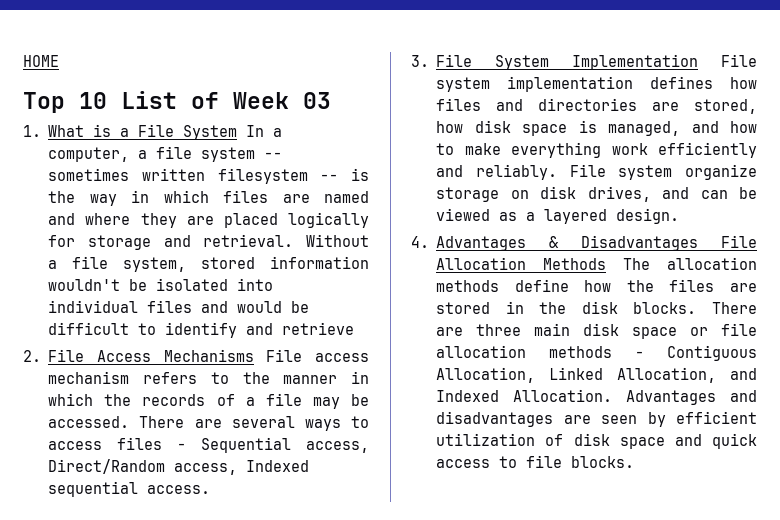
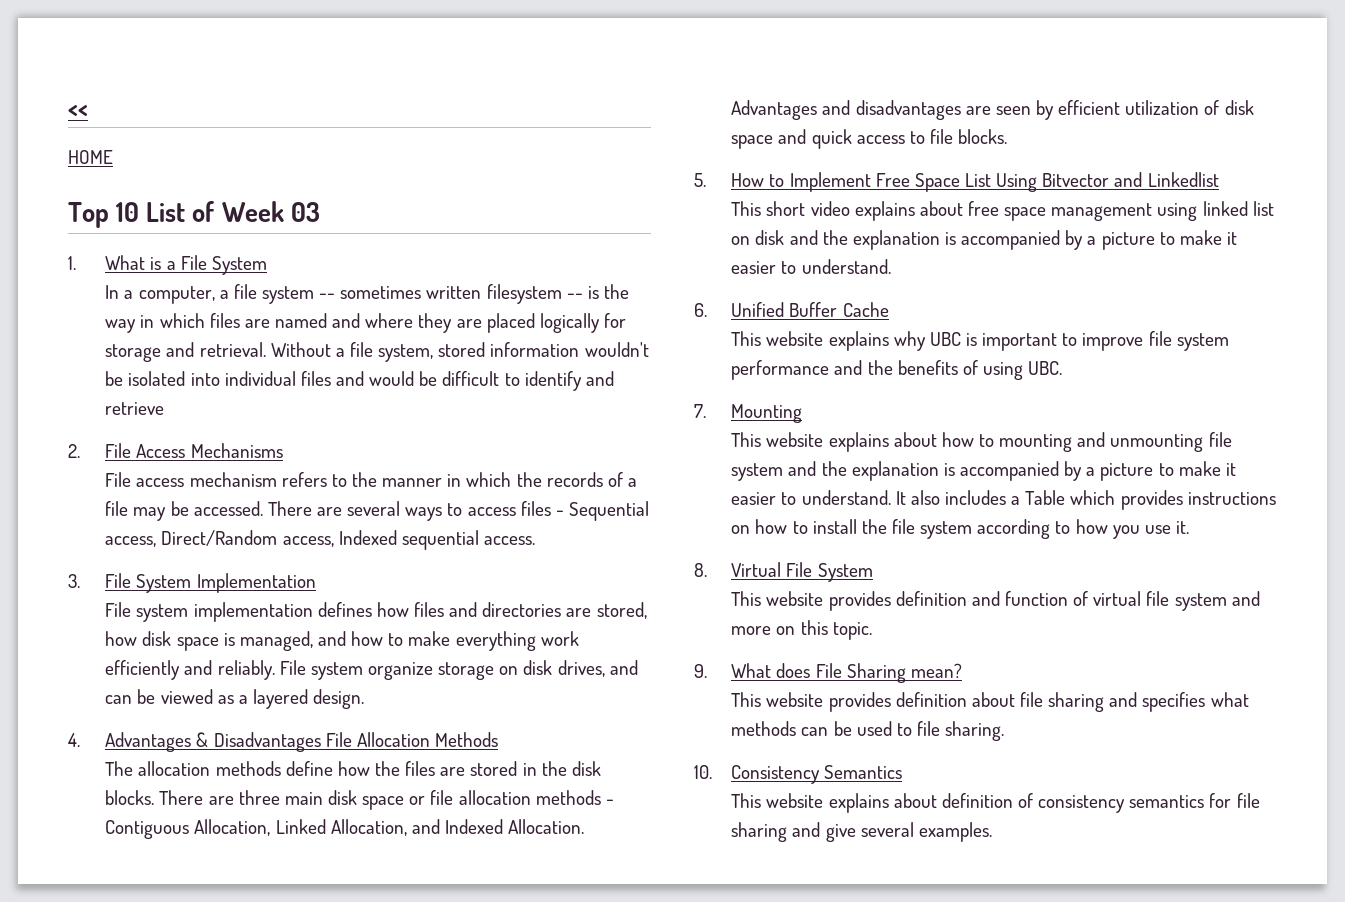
+ <<
- 1. What is a File System In a computer, a file system -- sometimes written filesystem -- is the way in which files are named and where they are placed logically for storage and retrieval.
+ 1. What is a File System
+ In a computer, a file system -- sometimes written filesystem -- is the way in which files are named and where they are placed logically for storage and retrieval.
- 2. File Access Mechanisms File access mechanism refers to the manner in which the records of a file may be accessed.
+ 2. File Access Mechanisms
+ File access mechanism refers to the manner in which the records of a file may be accessed.
- 3. File System Implementation File system implementation defines how files and directories are stored, how disk space is managed, and how to make everything work efficiently and reliably.
+ 3. File System Implementation
+ File system implementation defines how files and directories are stored, how disk space is managed, and how to make everything work efficiently and reliably.
- 4. Advantages & Disadvantages File Allocation Methods The allocation methods define how the files are stored in the disk blocks.
+ 4. Advantages & Disadvantages File Allocation Methods
+ The allocation methods define how the files are stored in the disk blocks.
+ 5. How to Implement Free Space List Using Bitvector and Linkedlist
+ This short video explains about free space management using linked list on disk and the explanation is accompanied by a picture to make it easier to understand.
+ 6. Unified Buffer Cache
+ This website explains why UBC is important to improve file system performance and the benefits of using UBC.
+ 7. Mounting
+ This website explains about how to mounting and unmounting file system and the explanation is accompanied by a picture to make it easier to understand. It also includes a Table which provides instructions on how to install the file system according to how you use it.
+ 8. Virtual File System
+ This website provides definition and function of virtual file system and more on this topic.
+ 9. What does File Sharing mean?
+ This website provides definition about file sharing and specifies what methods can be used to file sharing.
+ 10. Consistency Semantics
+ This website explains about definition of consistency semantics for file sharing and give several examples.

